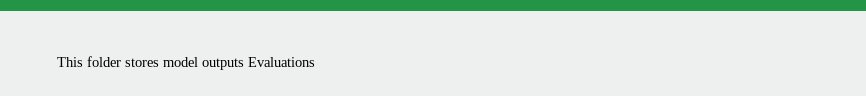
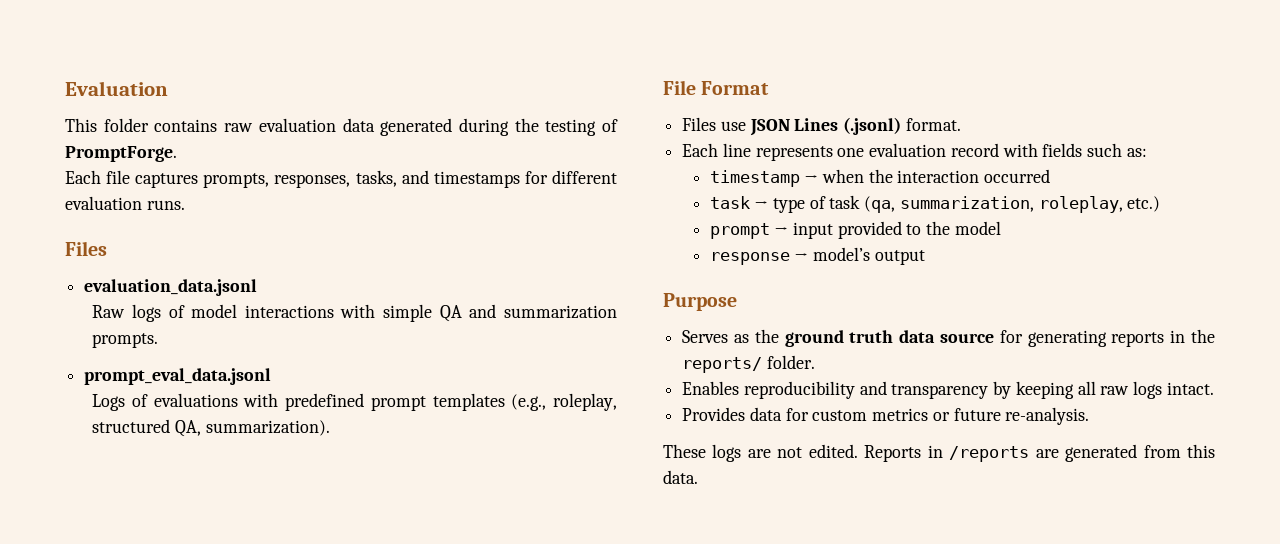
+ Evaluation
- This folder stores model outputs Evaluations
+ This folder contains raw evaluation data generated during the testing of PromptForge.
+ Each file captures prompts, responses, tasks, and timestamps for different evaluation runs.
+ Files
+ evaluation_data.jsonl
+ Raw logs of model interactions with simple QA and summarization prompts.
+ prompt_eval_data.jsonl
+ Logs of evaluations with predefined prompt templates (e.g., roleplay, structured QA, summarization).
+ File Format
+ Files use JSON Lines (.jsonl) format.
+ Each line represents one evaluation record with fields such as:
+ timestamp → when the interaction occurred
+ task → type of task (qa, summarization, roleplay, etc.)
+ prompt → input provided to the model
+ response → model’s output
+ Purpose
+ Serves as the ground truth data source for generating reports in the reports/ folder.
+ Enables reproducibility and transparency by keeping all raw logs intact.
+ Provides data for custom metrics or future re-analysis.
+ These logs are not edited. Reports in /reports are generated from this data.

